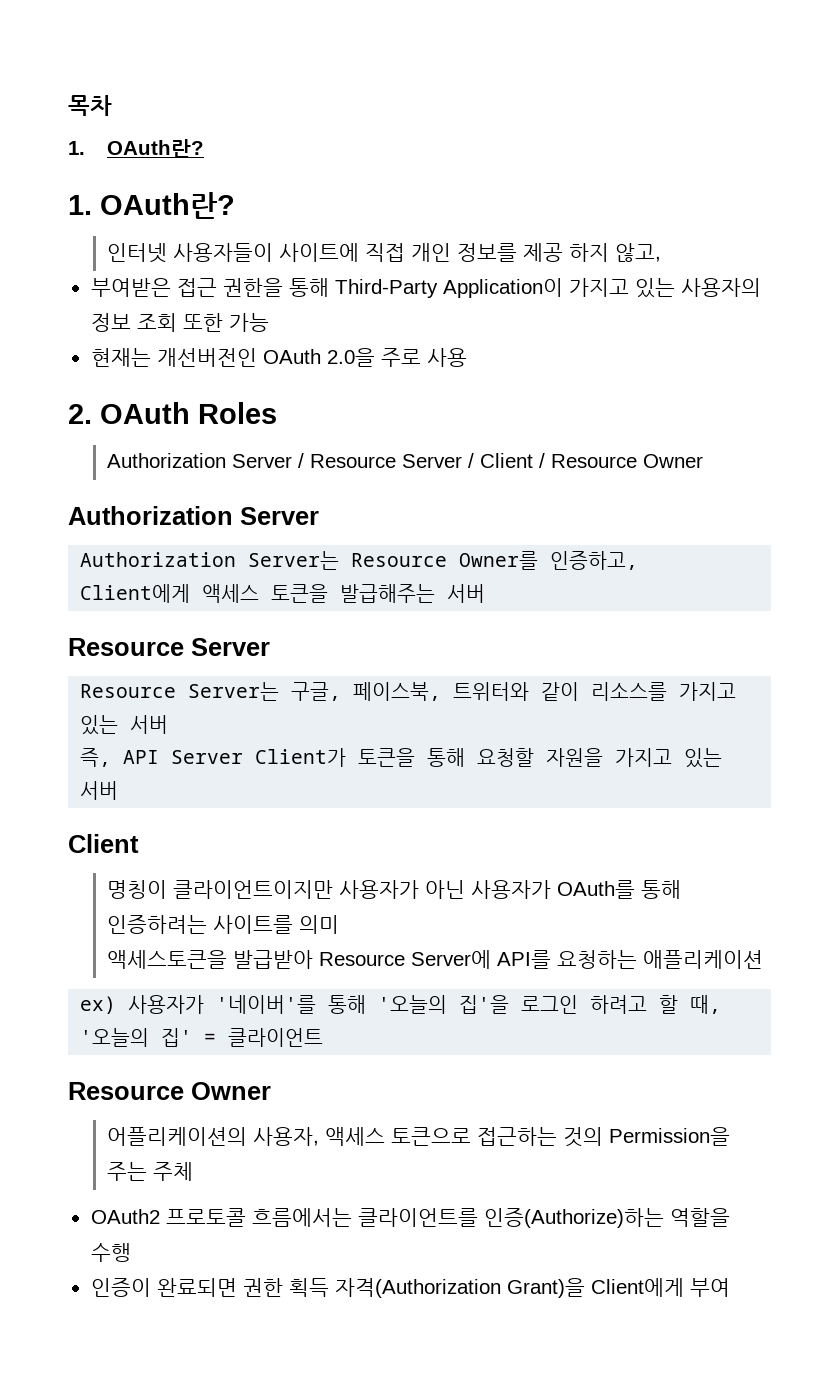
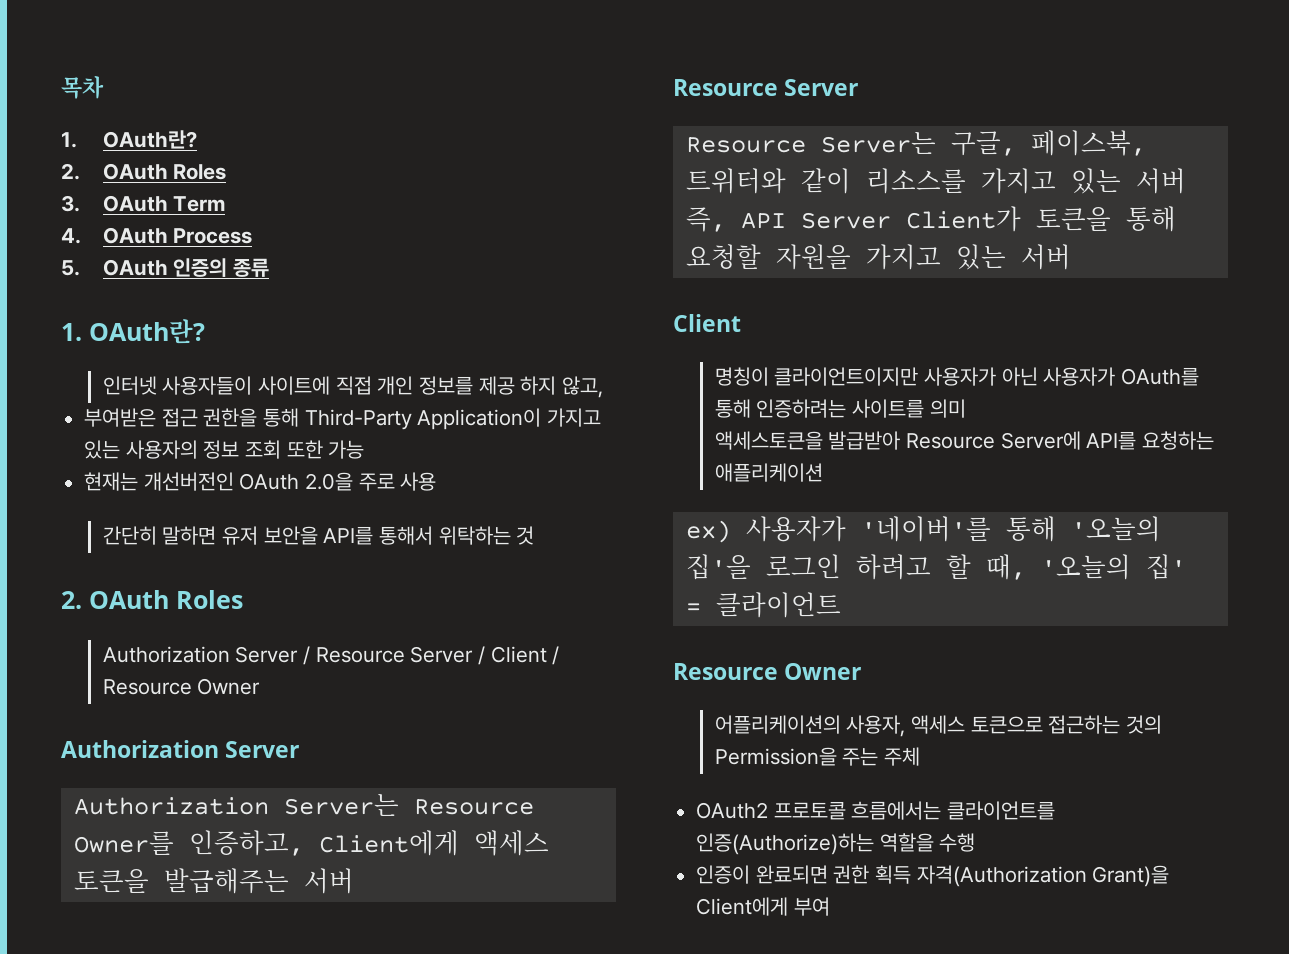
  목차
  1. OAuth란?
+ 2. OAuth Roles
+ 3. OAuth Term
+ 4. OAuth Process
+ 5. OAuth 인증의 종류
+ 간단히 말하면 유저 보안을 API를 통해서 위탁하는 것

